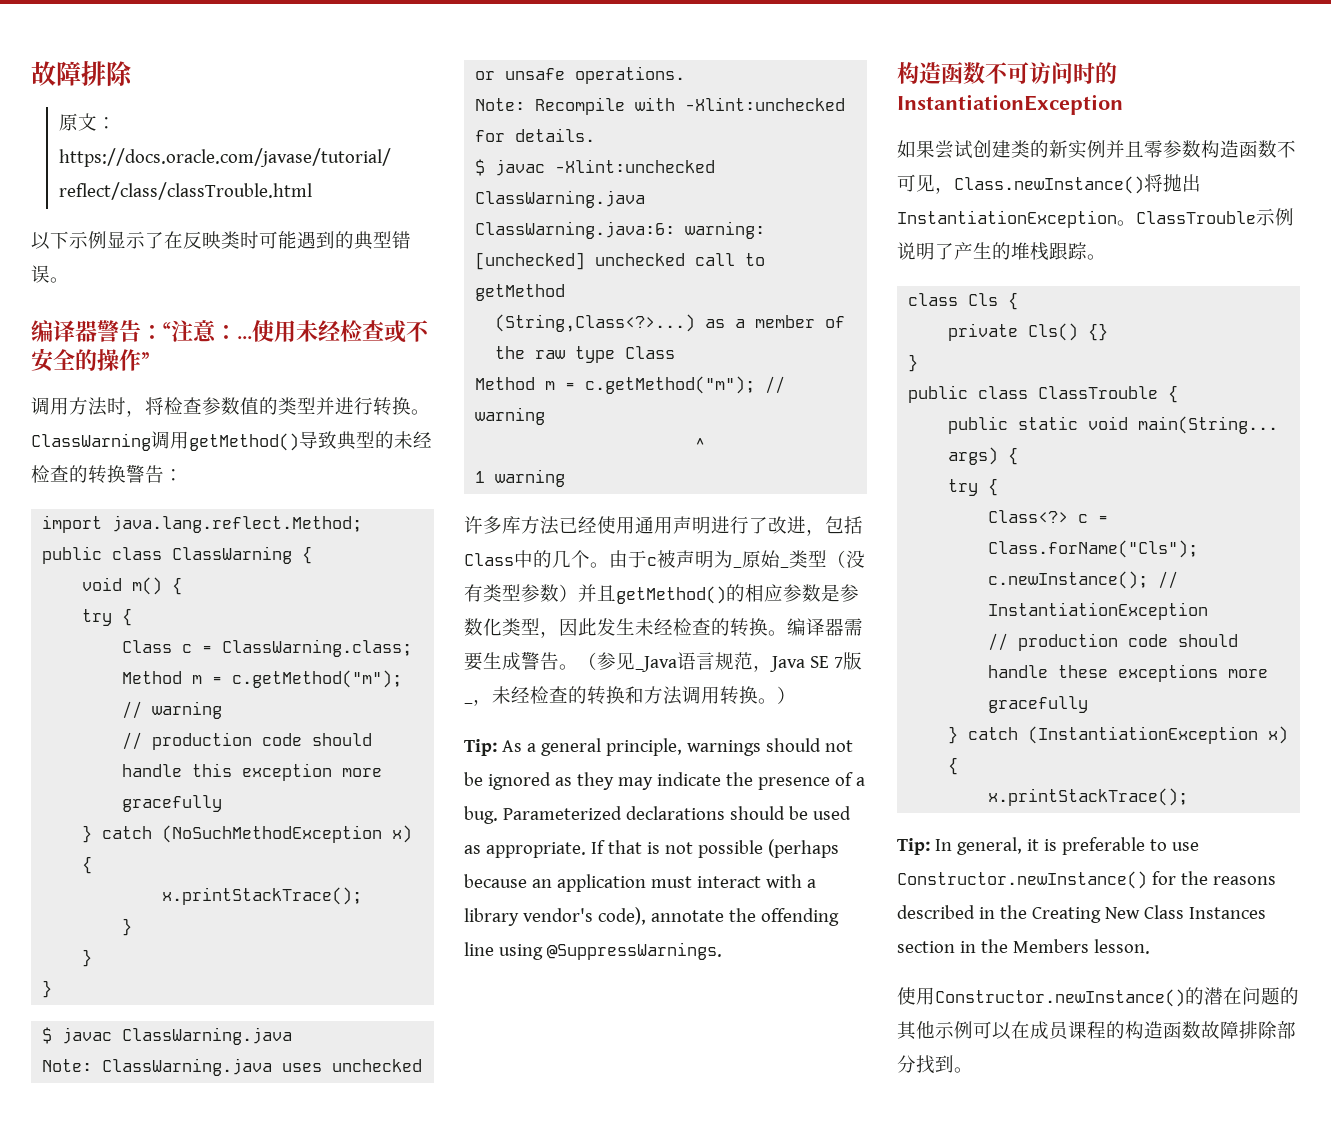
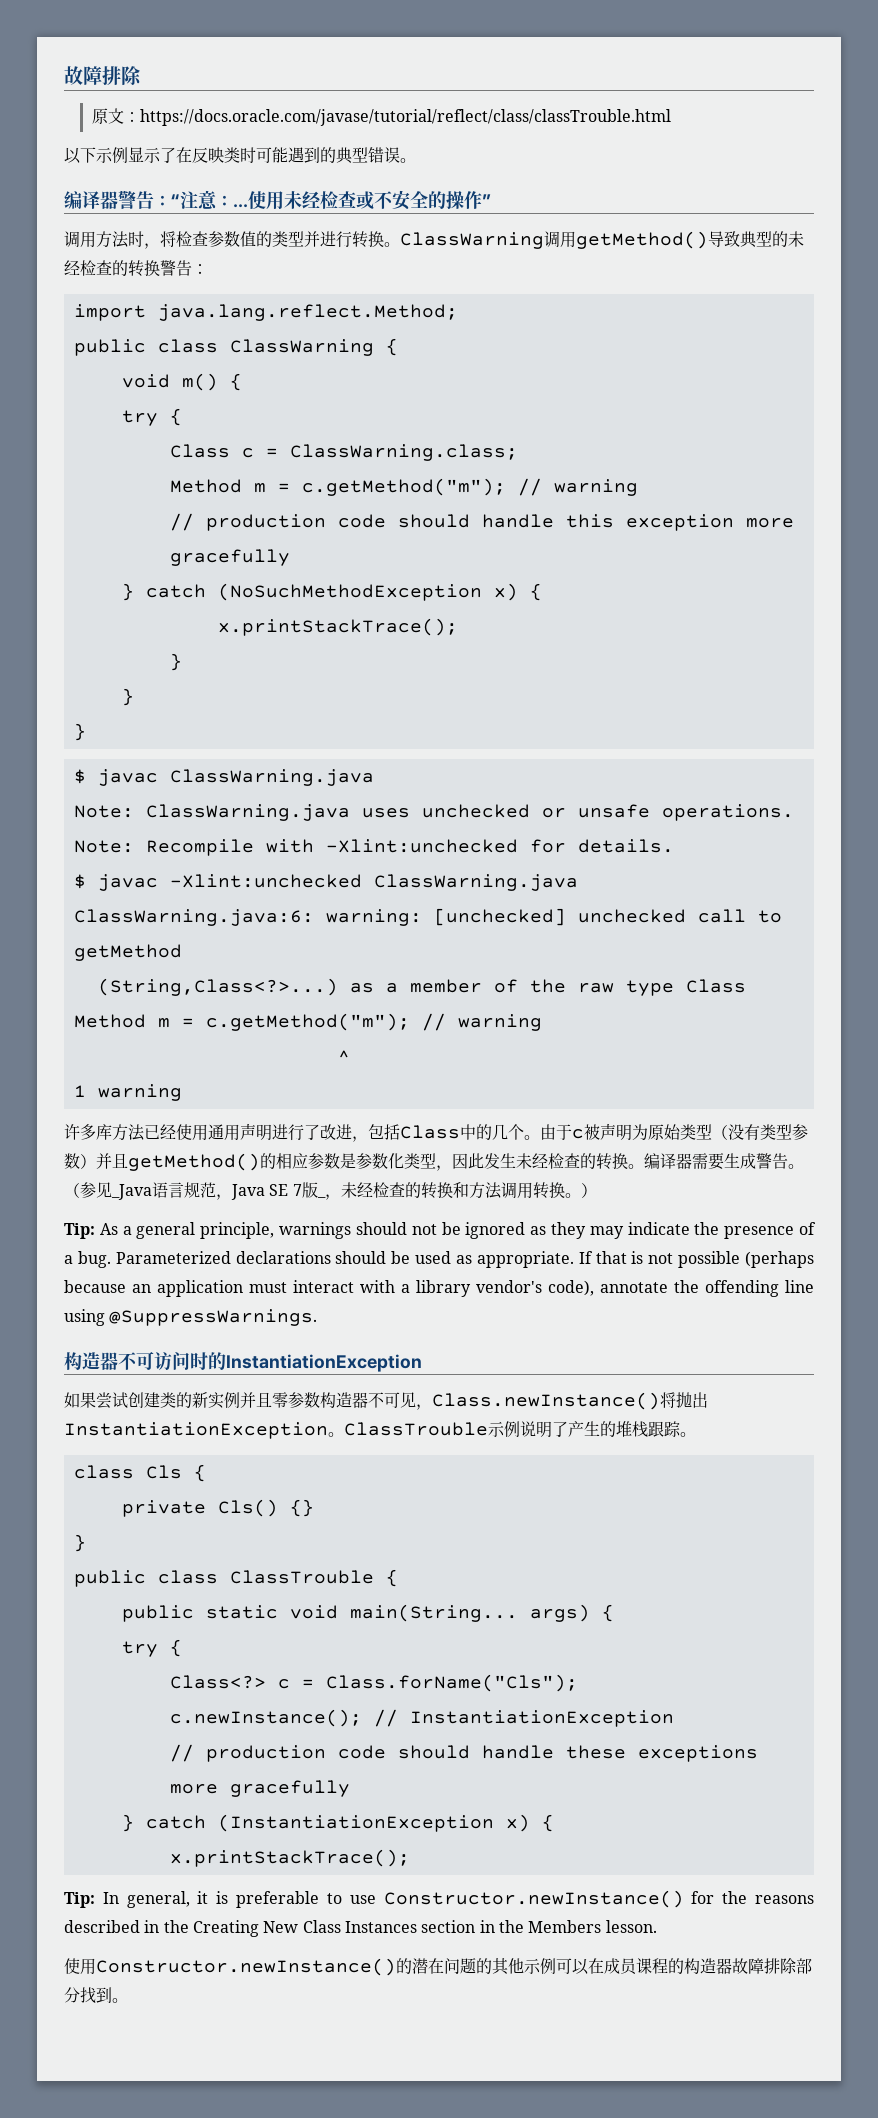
- 由于c被声明为_原始_类型（没有类型参数）并且getMethod()的相应参数是参数化类型，因此发生未经检查的转换。
+ 由于c被声明为原始类型（没有类型参数）并且getMethod()的相应参数是参数化类型，因此发生未经检查的转换。
- 构造函数不可访问时的InstantiationException
+ 构造器不可访问时的InstantiationException
- 如果尝试创建类的新实例并且零参数构造函数不可见，Class.newInstance()将抛出InstantiationException。
+ 如果尝试创建类的新实例并且零参数构造器不可见，Class.newInstance()将抛出InstantiationException。
- 使用Constructor.newInstance()的潜在问题的其他示例可以在成员课程的构造函数故障排除部分找到。
+ 使用Constructor.newInstance()的潜在问题的其他示例可以在成员课程的构造器故障排除部分找到。

